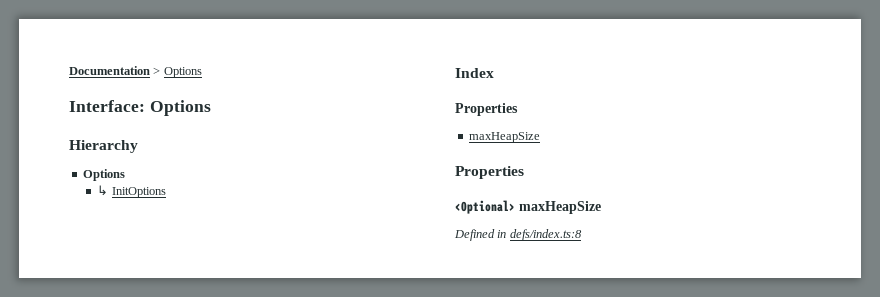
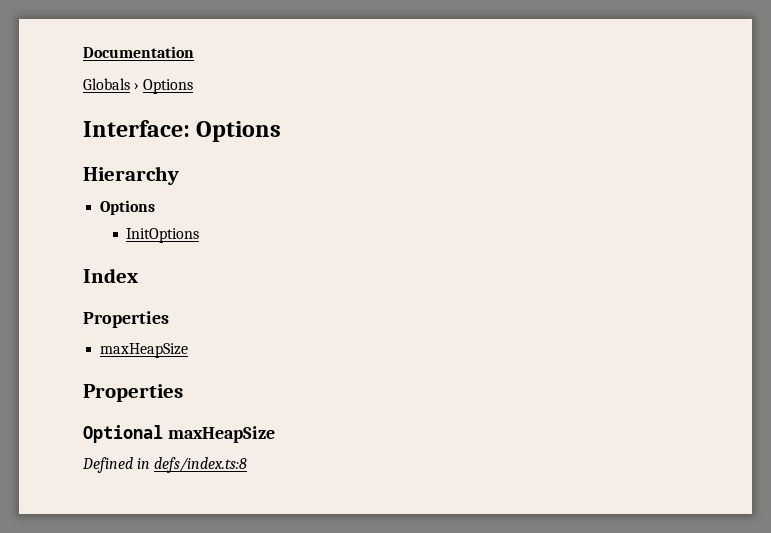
- Documentation > Options
+ Documentation
+ Globals › Options
- ↳ InitOptions
+ InitOptions
- <Optional> maxHeapSize
+ Optional maxHeapSize

